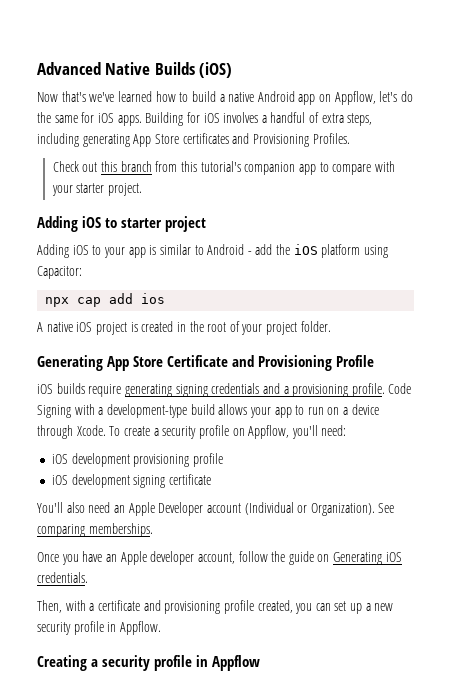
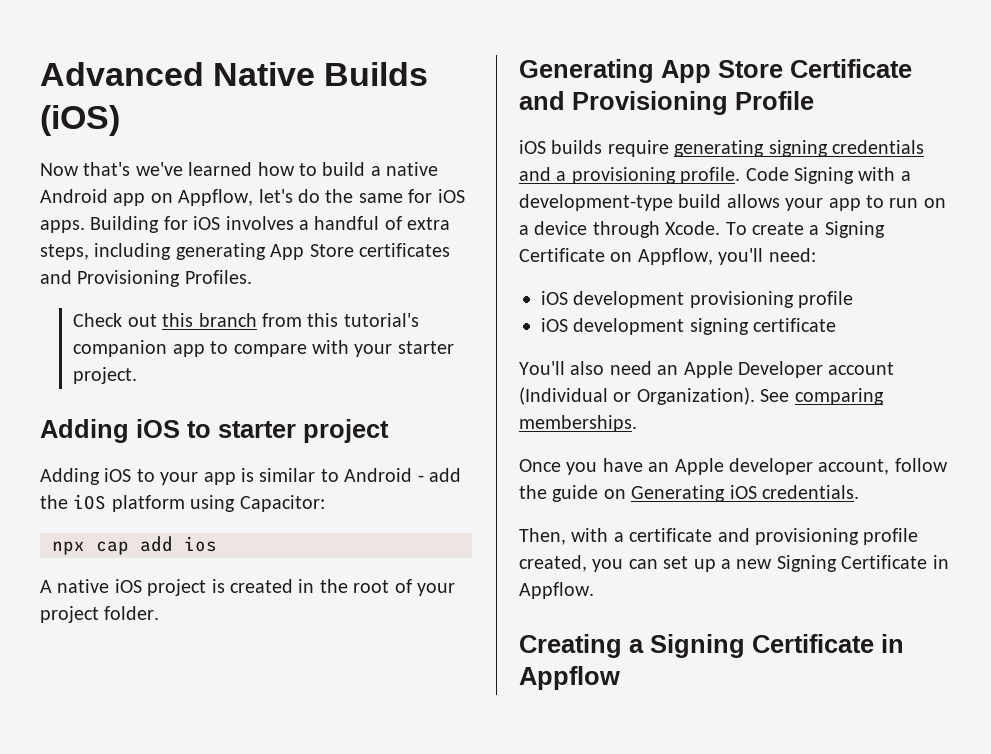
- To create a security profile on Appflow, you'll need:
+ To create a Signing Certificate on Appflow, you'll need:
- Then, with a certificate and provisioning profile created, you can set up a new security profile in Appflow.
+ Then, with a certificate and provisioning profile created, you can set up a new Signing Certificate in Appflow.
- Creating a security profile in Appflow
+ Creating a Signing Certificate in Appflow

